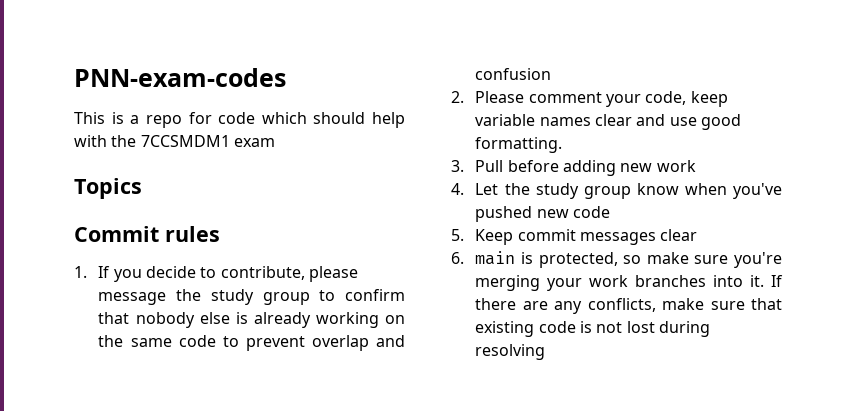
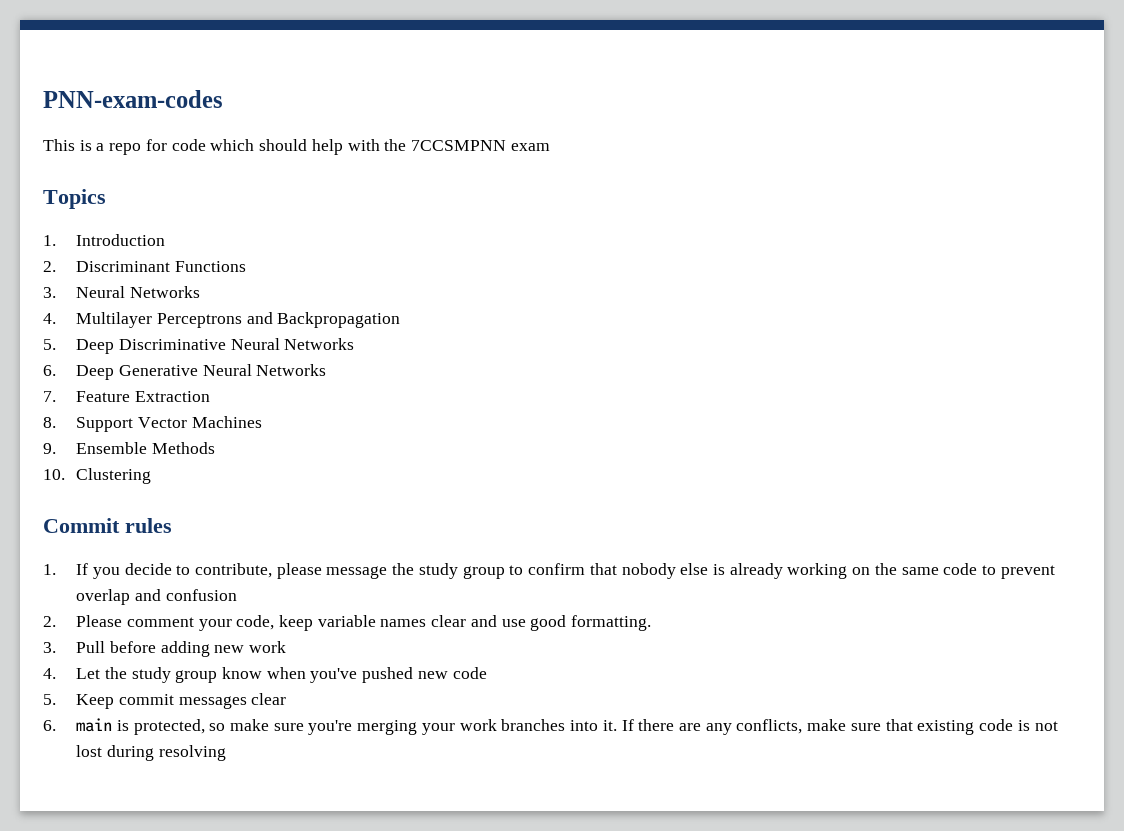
- This is a repo for code which should help with the 7CCSMDM1 exam
+ This is a repo for code which should help with the 7CCSMPNN exam
+ 1. Introduction
+ 2. Discriminant Functions
+ 3. Neural Networks
+ 4. Multilayer Perceptrons and Backpropagation
+ 5. Deep Discriminative Neural Networks
+ 6. Deep Generative Neural Networks
+ 7. Feature Extraction
+ 8. Support Vector Machines
+ 9. Ensemble Methods
+ 10. Clustering

